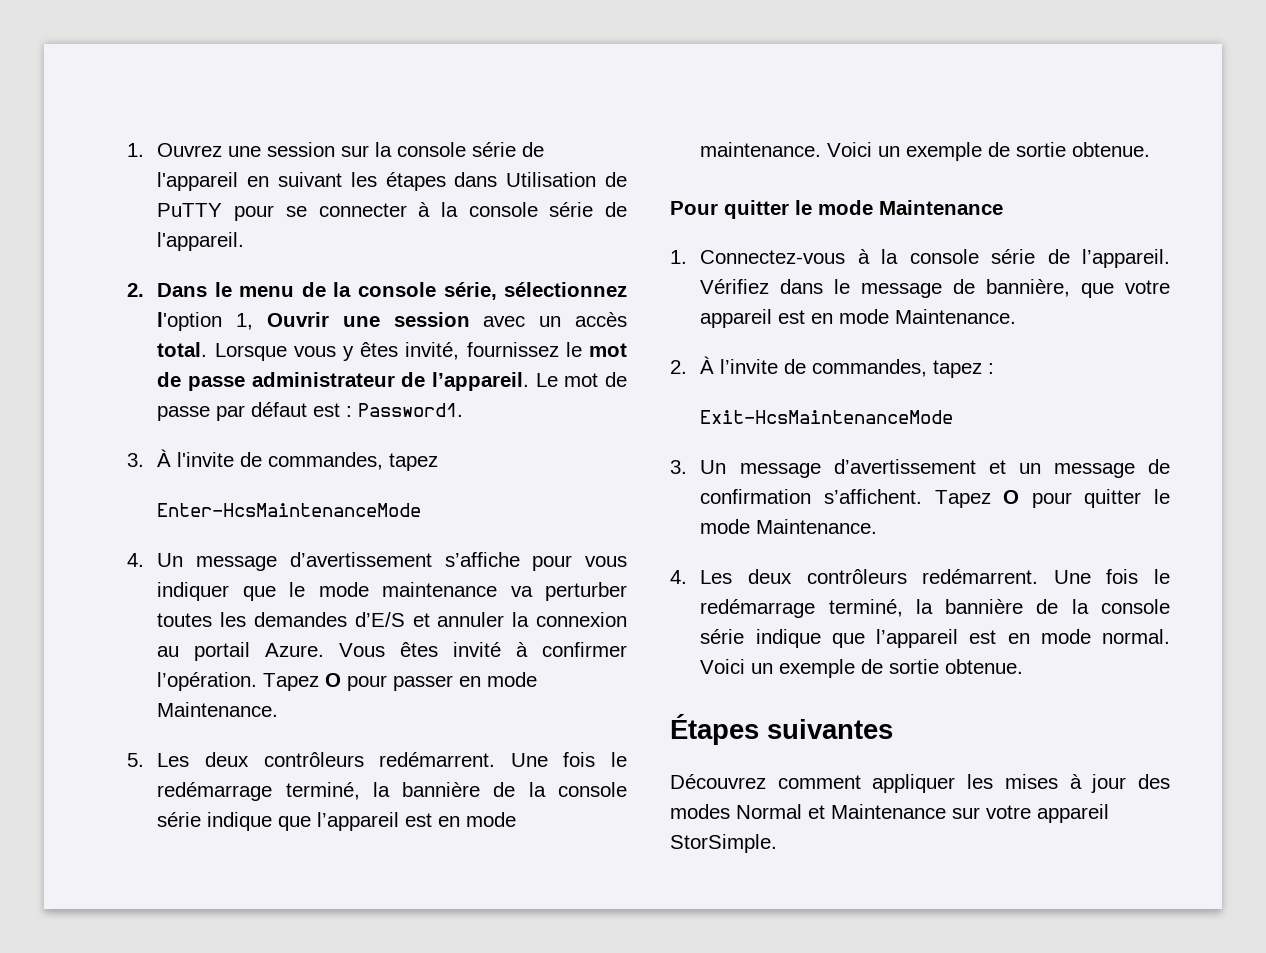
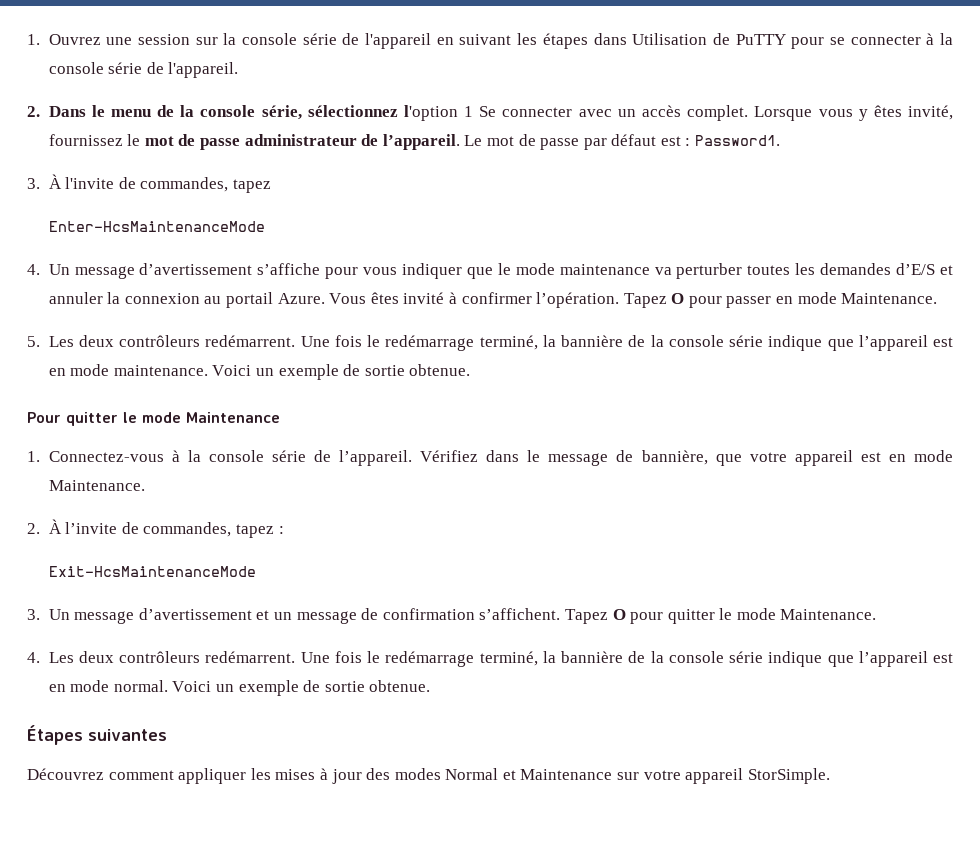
- 2. Dans le menu de la console série, sélectionnez l'option 1, Ouvrir une session avec un accès total.
+ 2. Dans le menu de la console série, sélectionnez l'option 1 Se connecter avec un accès complet.

